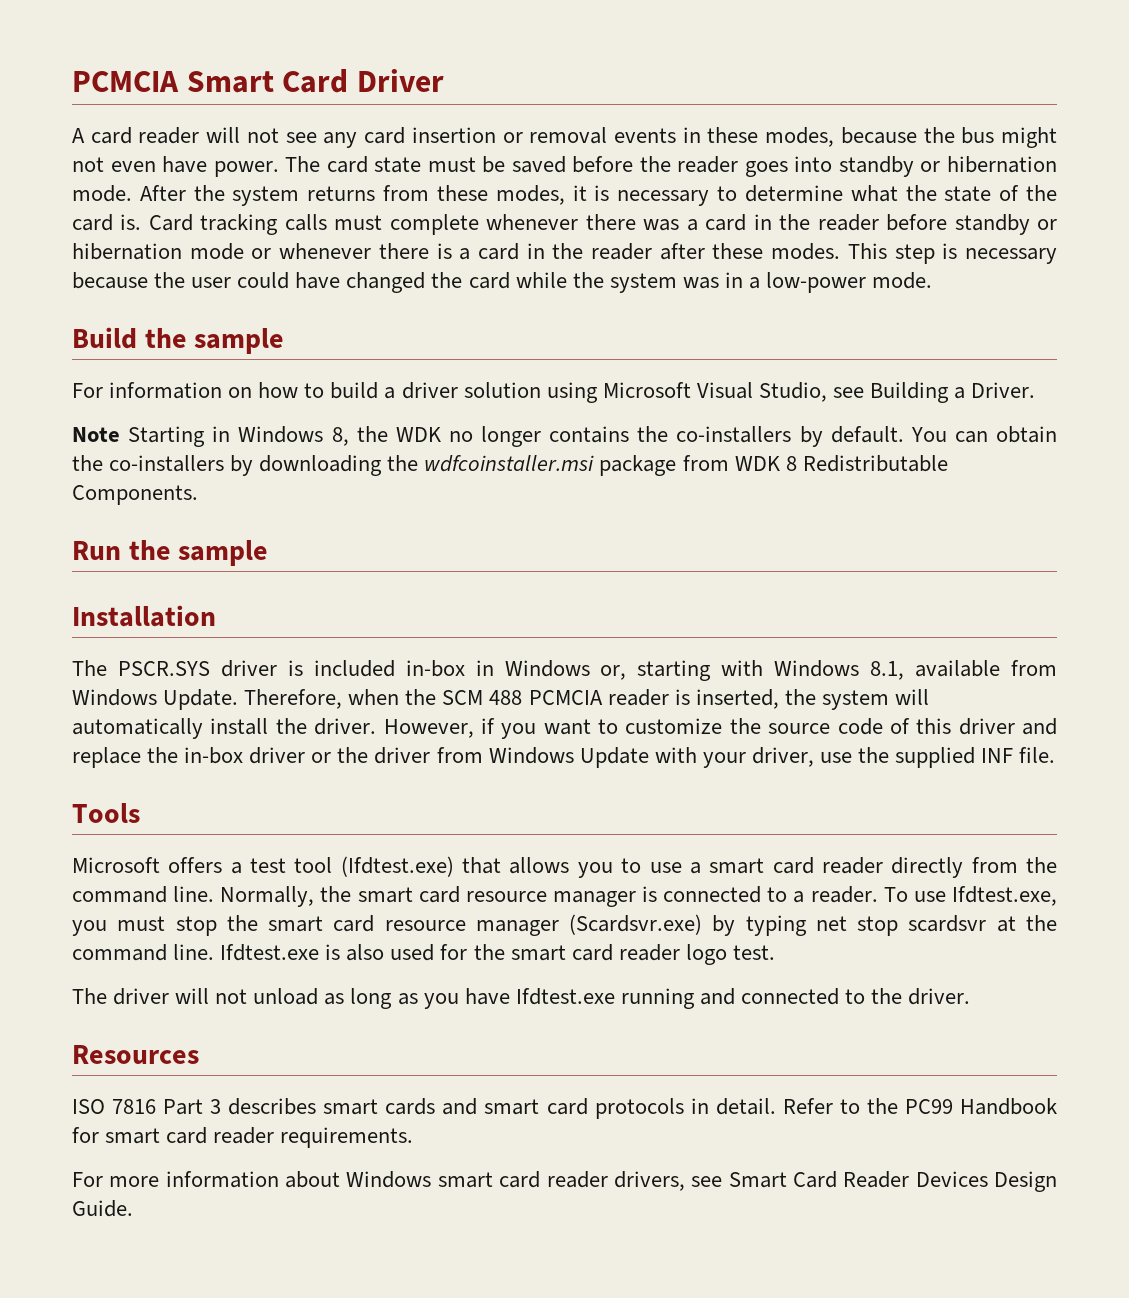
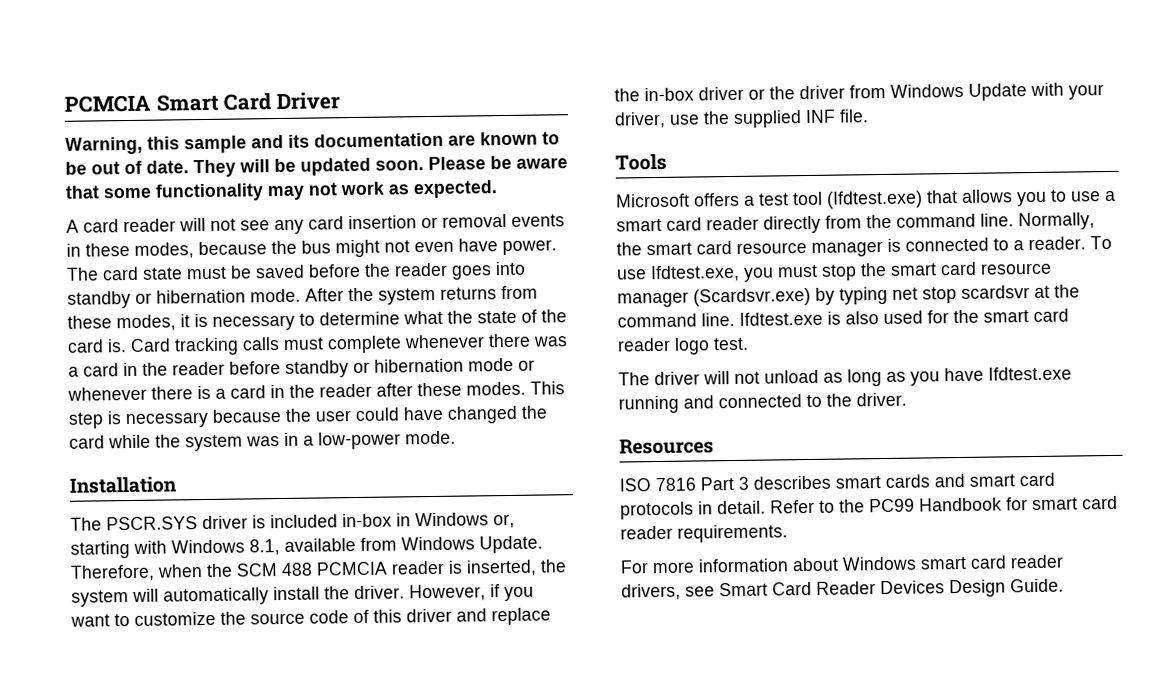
+ Warning, this sample and its documentation are known to be out of date. They will be updated soon. Please be aware that some functionality may not work as expected.
- Build the sample
- For information on how to build a driver solution using Microsoft Visual Studio, see Building a Driver.
- Note Starting in Windows 8, the WDK no longer contains the co-installers by default. You can obtain the co-installers by downloading the wdfcoinstaller.msi package from WDK 8 Redistributable Components.
- Run the sample

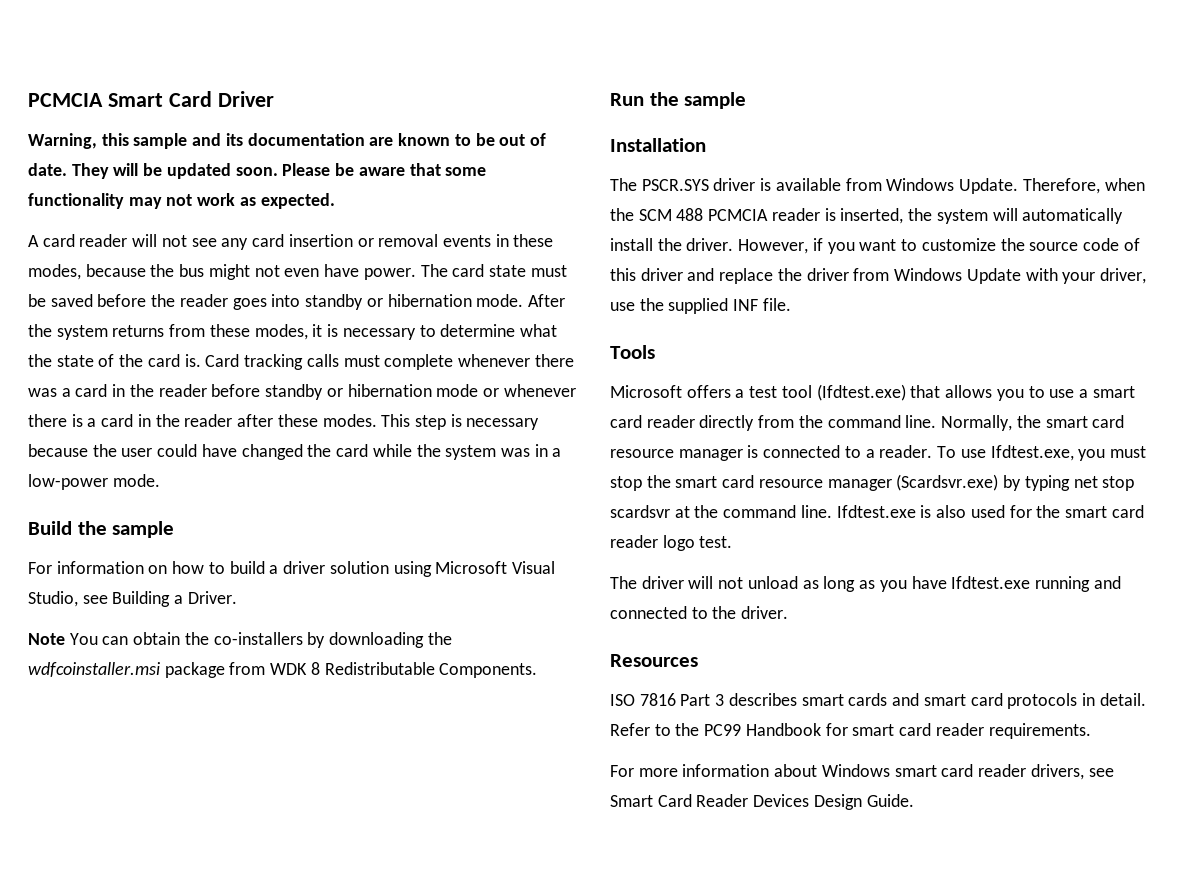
+ Build the sample
+ For information on how to build a driver solution using Microsoft Visual Studio, see Building a Driver.
+ Note You can obtain the co-installers by downloading the wdfcoinstaller.msi package from WDK 8 Redistributable Components.
+ Run the sample
- The PSCR.SYS driver is included in-box in Windows or, starting with Windows 8.1, available from Windows Update.
+ The PSCR.SYS driver is available from Windows Update.
- However, if you want to customize the source code of this driver and replace the in-box driver or the driver from Windows Update with your driver, use the supplied INF file.
+ However, if you want to customize the source code of this driver and replace the driver from Windows Update with your driver, use the supplied INF file.

